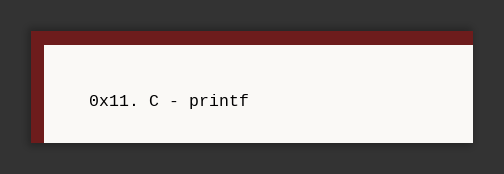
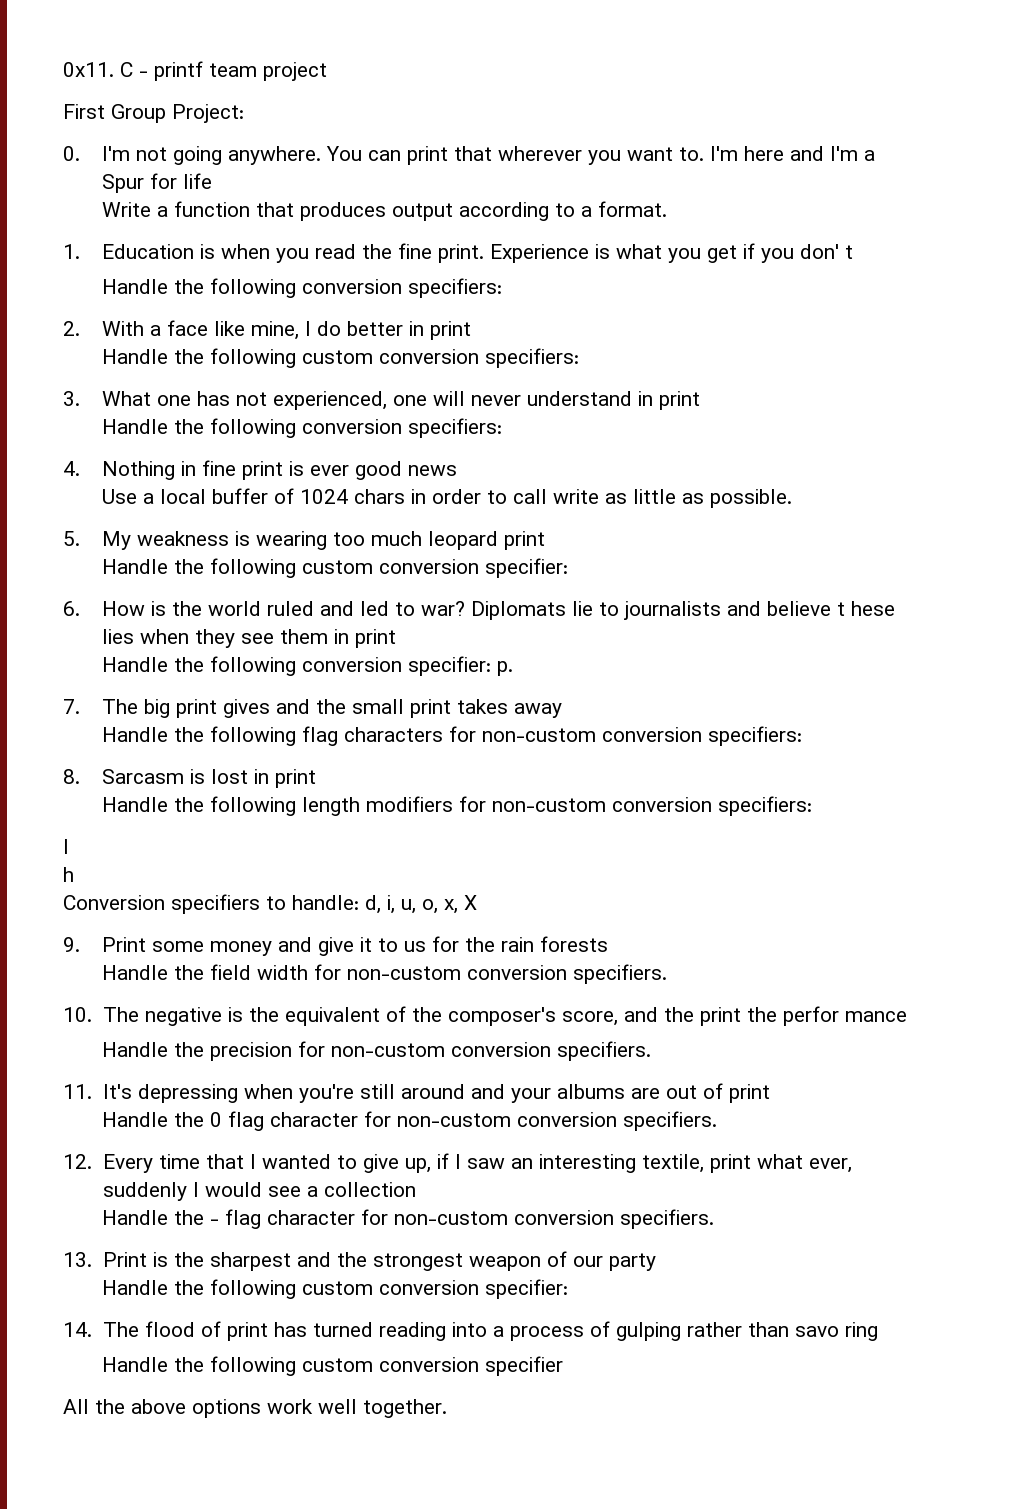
- C - printf
+ C - printf team project
+ First Group Project:
+ 0. I'm not going anywhere. You can print that wherever you want to. I'm here and I'm a Spur for life
+ Write a function that produces output according to a format.
+ 1. Education is when you read the fine print. Experience is what you get if you don' t
+ Handle the following conversion specifiers:
+ 2. With a face like mine, I do better in print
+ Handle the following custom conversion specifiers:
+ 3. What one has not experienced, one will never understand in print
+ Handle the following conversion specifiers:
+ 4. Nothing in fine print is ever good news
+ Use a local buffer of 1024 chars in order to call write as little as possible.
+ 5. My weakness is wearing too much leopard print
+ Handle the following custom conversion specifier:
+ 6. How is the world ruled and led to war? Diplomats lie to journalists and believe t hese lies when they see them in print
+ Handle the following conversion specifier: p.
+ 7. The big print gives and the small print takes away
+ Handle the following flag characters for non-custom conversion specifiers:
+ 8. Sarcasm is lost in print
+ Handle the following length modifiers for non-custom conversion specifiers:
+ l
+ h
+ Conversion specifiers to handle: d, i, u, o, x, X
+ 9. Print some money and give it to us for the rain forests
+ Handle the field width for non-custom conversion specifiers.
+ 10. The negative is the equivalent of the composer's score, and the print the perfor mance
+ Handle the precision for non-custom conversion specifiers.
+ 11. It's depressing when you're still around and your albums are out of print
+ Handle the 0 flag character for non-custom conversion specifiers.
+ 12. Every time that I wanted to give up, if I saw an interesting textile, print what ever, suddenly I would see a collection
+ Handle the - flag character for non-custom conversion specifiers.
+ 13. Print is the sharpest and the strongest weapon of our party
+ Handle the following custom conversion specifier:
+ 14. The flood of print has turned reading into a process of gulping rather than savo ring
+ Handle the following custom conversion specifier
+ All the above options work well together.

